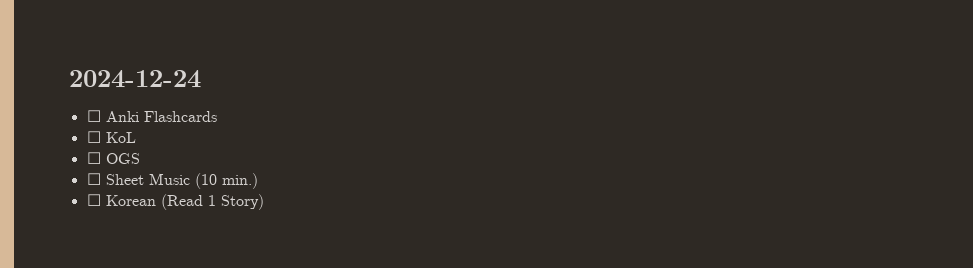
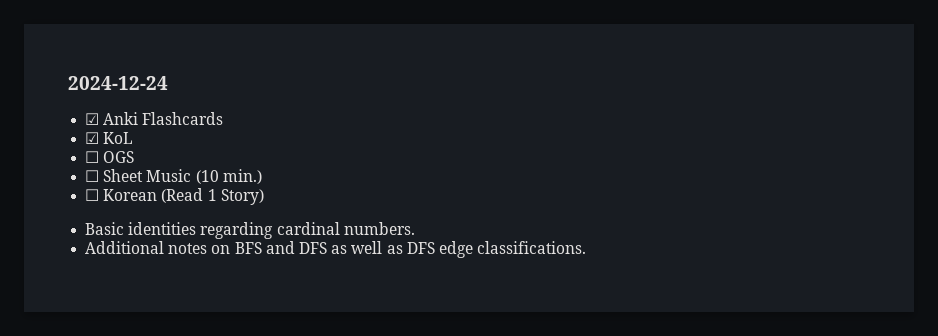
- ☐ Anki Flashcards
+ ☑ Anki Flashcards
- ☐ KoL
+ ☑ KoL
+ Basic identities regarding cardinal numbers.
+ Additional notes on BFS and DFS as well as DFS edge classifications.

